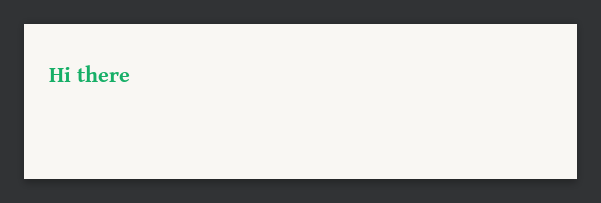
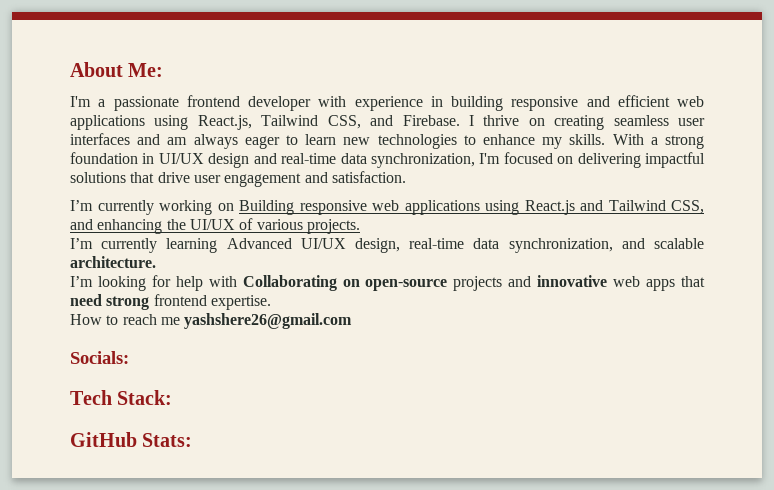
- Hi there
+ About Me:
+ I'm a passionate frontend developer with experience in building responsive and efficient web applications using React.js, Tailwind CSS, and Firebase. I thrive on creating seamless user interfaces and am always eager to learn new technologies to enhance my skills. With a strong foundation in UI/UX design and real-time data synchronization, I'm focused on delivering impactful solutions that drive user engagement and satisfaction.
+ I’m currently working on Building responsive web applications using React.js and Tailwind CSS, and enhancing the UI/UX of various projects.
+ I’m currently learning Advanced UI/UX design, real-time data synchronization, and scalable architecture.
+ I’m looking for help with Collaborating on open-source projects and innovative web apps that need strong frontend expertise.
+ How to reach me yashshere26@gmail.com
+ Socials:
+ Tech Stack:
+ GitHub Stats:

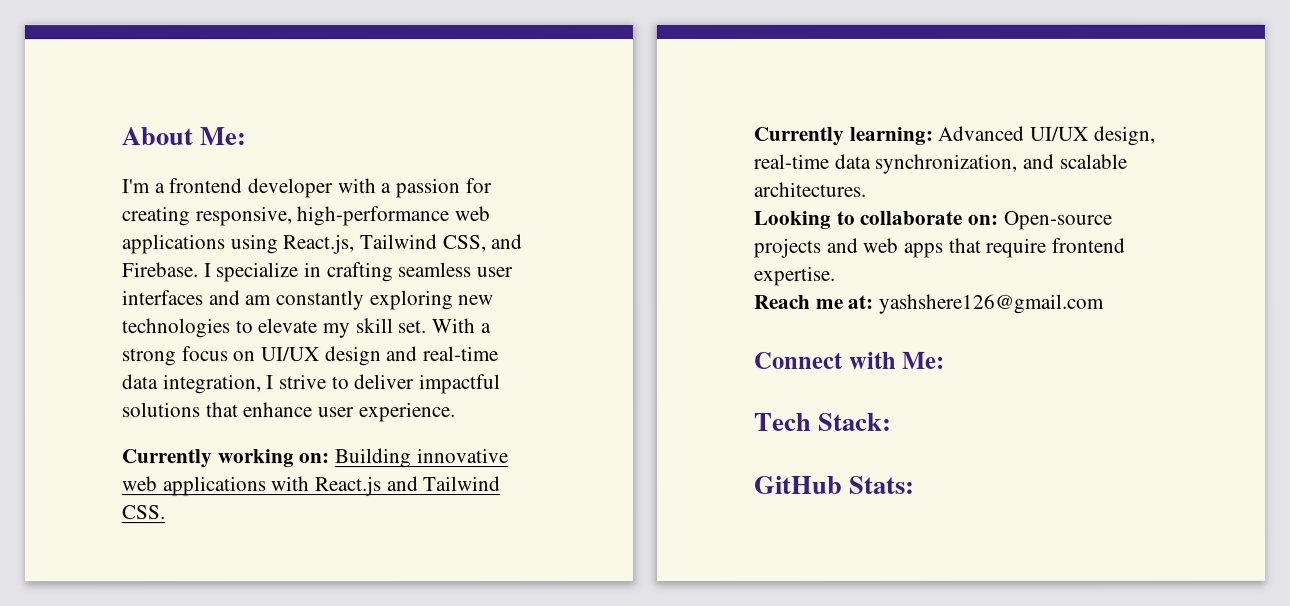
- I'm a passionate frontend developer with experience in building responsive and efficient web applications using React.js, Tailwind CSS, and Firebase.
+ I'm a frontend developer with a passion for creating responsive, high-performance web applications using React.js, Tailwind CSS, and Firebase.
- I thrive on creating seamless user interfaces and am always eager to learn new technologies to enhance my skills.
+ I specialize in crafting seamless user interfaces and am constantly exploring new technologies to elevate my skill set.
- With a strong foundation in UI/UX design and real-time data synchronization, I'm focused on delivering impactful solutions that drive user engagement and satisfaction.
- I’m currently working on Building responsive web applications using React.js and Tailwind CSS, and enhancing the UI/UX of various projects.
- I’m currently learning Advanced UI/UX design, real-time data synchronization, and scalable architecture.
- I’m looking for help with Collaborating on open-source projects and innovative web apps that need strong frontend expertise.
+ With a strong focus on UI/UX design and real-time data integration, I strive to deliver impactful solutions that enhance user experience.
+ Currently working on: Building innovative web applications with React.js and Tailwind CSS.
+ Currently learning: Advanced UI/UX design, real-time data synchronization, and scalable architectures.
+ Looking to collaborate on: Open-source projects and web apps that require frontend expertise.
- How to reach me yashshere26@gmail.com
- Socials:
+ Reach me at: yashshere126@gmail.com
+ Connect with Me:

